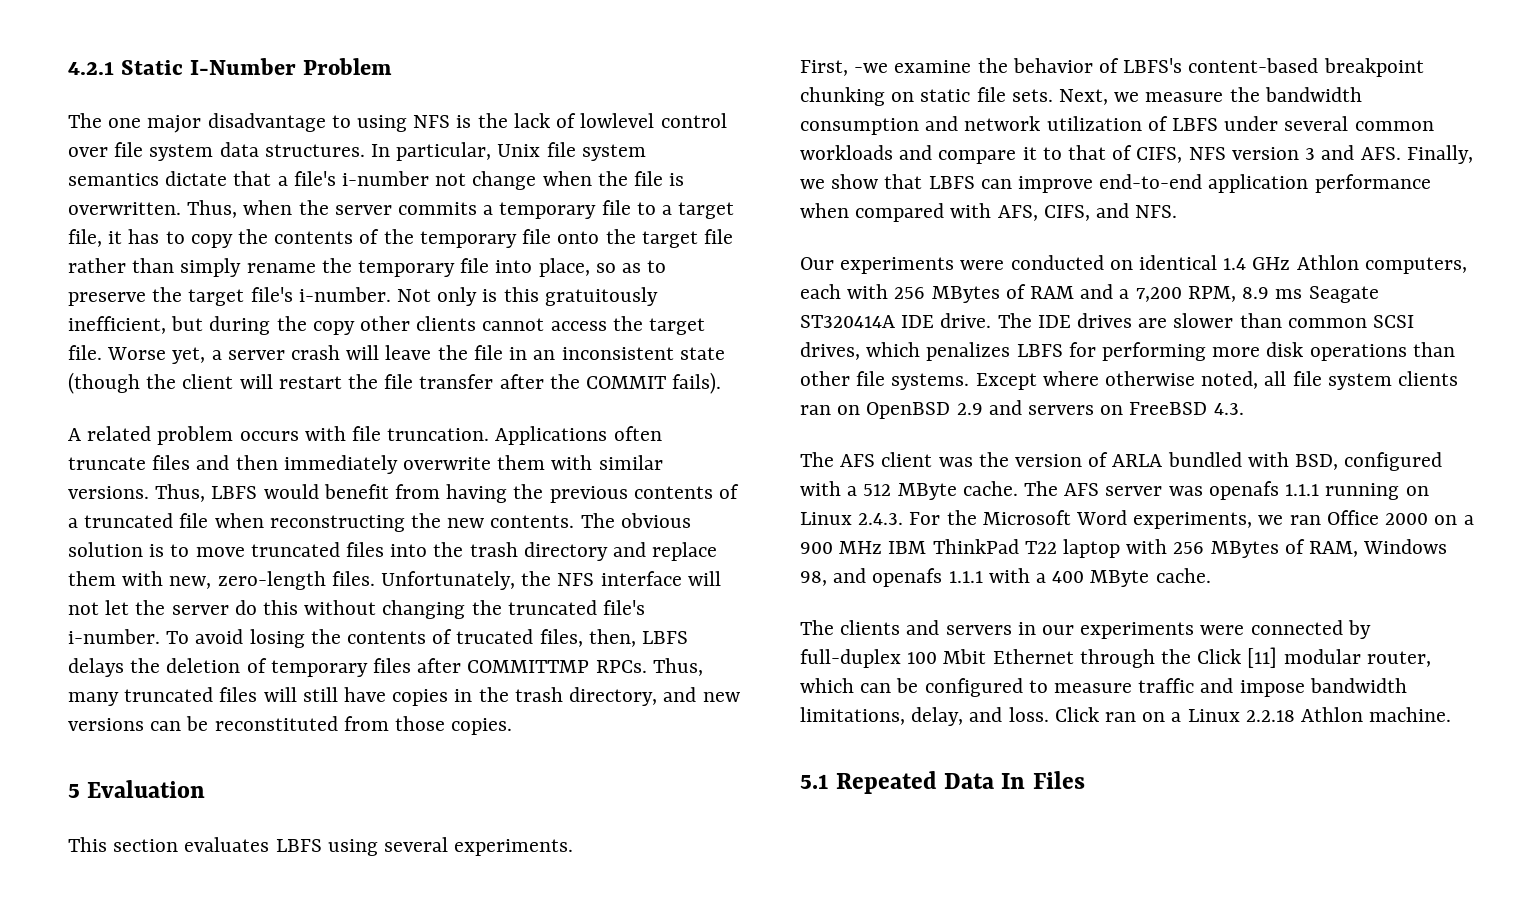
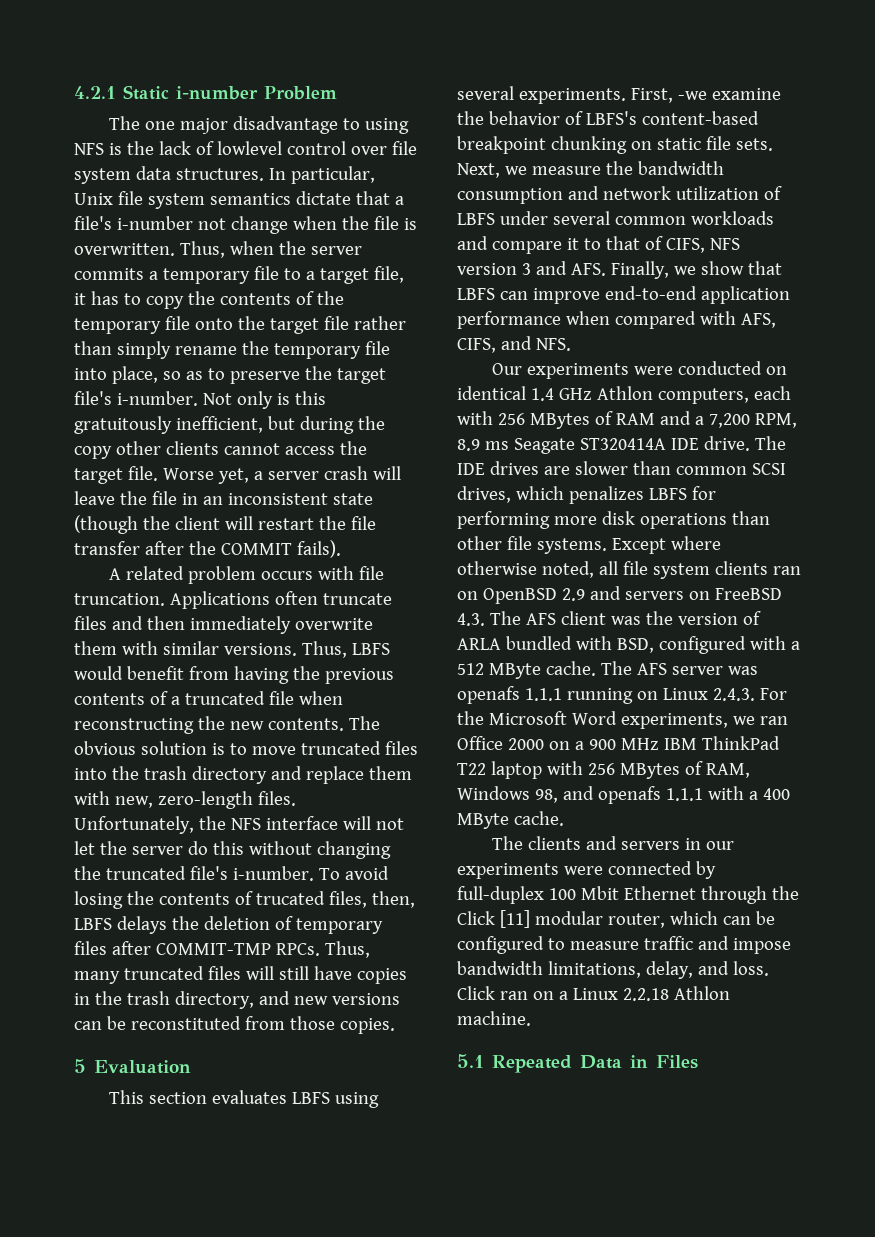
- 4.2.1 Static I-Number Problem
+ 4.2.1 Static i-number Problem
- To avoid losing the contents of trucated files, then, LBFS delays the deletion of temporary files after COMMITTMP RPCs.
+ To avoid losing the contents of trucated files, then, LBFS delays the deletion of temporary files after COMMIT-TMP RPCs.
- This section evaluates LBFS using several experiments.
- First, -we examine the behavior of LBFS's content-based breakpoint chunking on static file sets.
+ This section evaluates LBFS using several experiments. First, -we examine the behavior of LBFS's content-based breakpoint chunking on static file sets.
- Except where otherwise noted, all file system clients ran on OpenBSD 2.9 and servers on FreeBSD 4.3.
- The AFS client was the version of ARLA bundled with BSD, configured with a 512 MByte cache.
+ Except where otherwise noted, all file system clients ran on OpenBSD 2.9 and servers on FreeBSD 4.3. The AFS client was the version of ARLA bundled with BSD, configured with a 512 MByte cache.
- 5.1 Repeated Data In Files
+ 5.1 Repeated Data in Files

